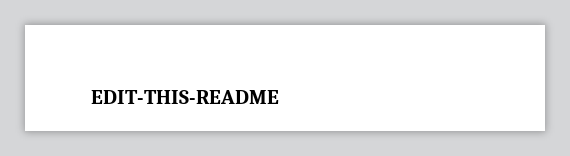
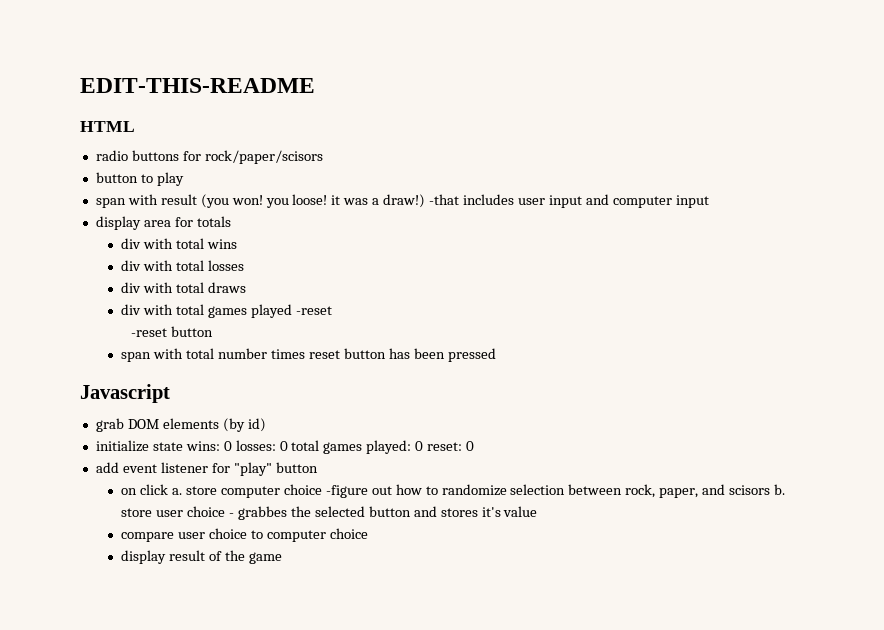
+ HTML
+ radio buttons for rock/paper/scisors
+ button to play
+ span with result (you won! you loose! it was a draw!) -that includes user input and computer input
+ display area for totals
+ div with total wins
+ div with total losses
+ div with total draws
+ div with total games played -reset
+ -reset button
+ span with total number times reset button has been pressed
+ Javascript
+ grab DOM elements (by id)
+ initialize state wins: 0 losses: 0 total games played: 0 reset: 0
+ add event listener for "play" button
+ on click a. store computer choice -figure out how to randomize selection between rock, paper, and scisors b. store user choice - grabbes the selected button and stores it's value
+ compare user choice to computer choice
+ display result of the game

